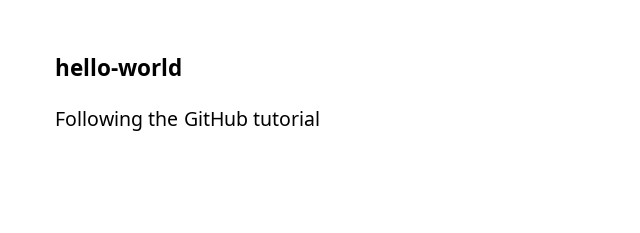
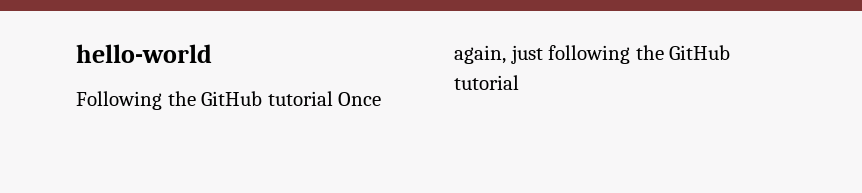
- Following the GitHub tutorial
+ Following the GitHub tutorial Once again, just following the GitHub tutorial

